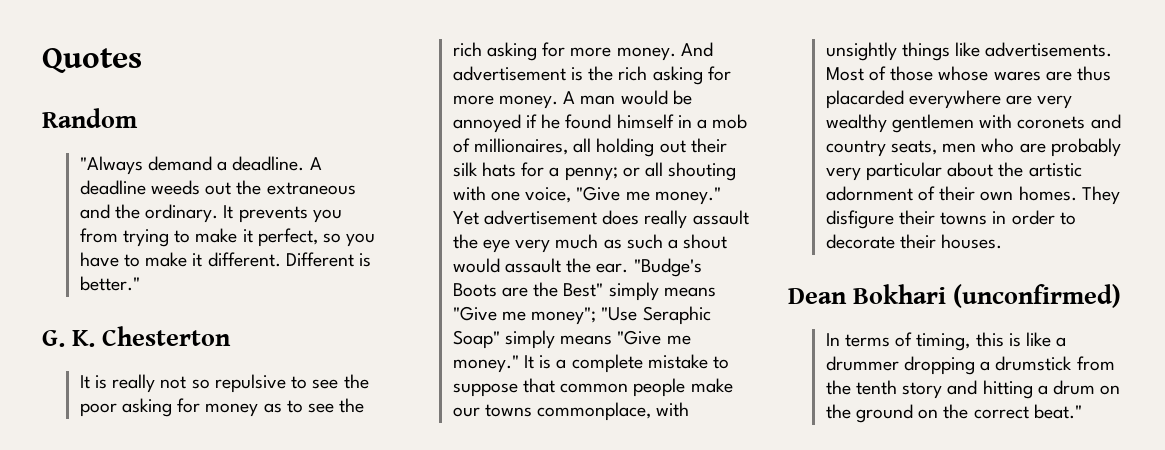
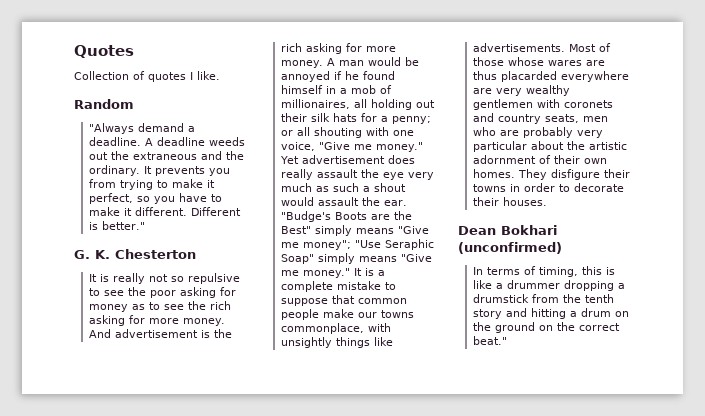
+ Collection of quotes I like.

